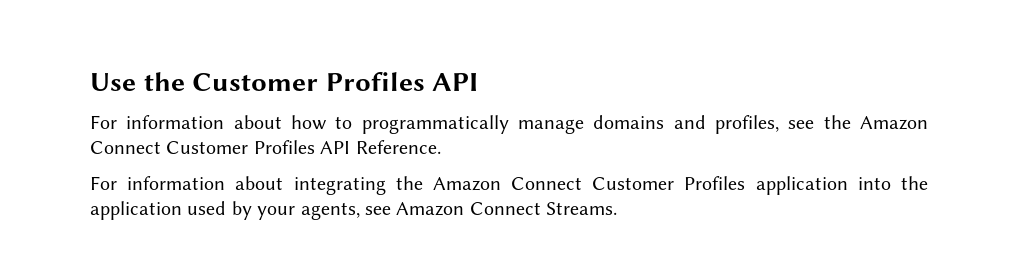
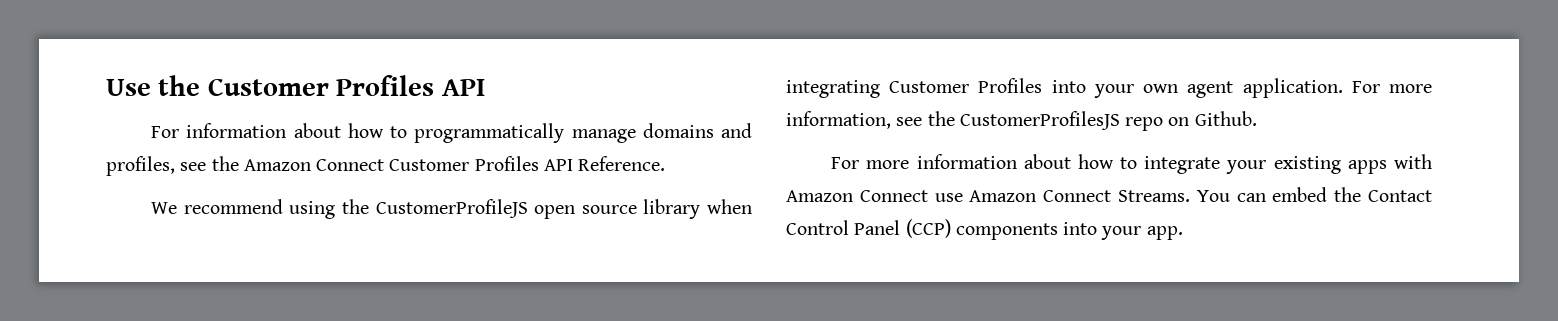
- For information about integrating the Amazon Connect Customer Profiles application into the application used by your agents, see Amazon Connect Streams.
+ We recommend using the CustomerProfileJS open source library when integrating Customer Profiles into your own agent application. For more information, see the CustomerProfilesJS repo on Github.
+ For more information about how to integrate your existing apps with Amazon Connect use Amazon Connect Streams. You can embed the Contact Control Panel (CCP) components into your app.

